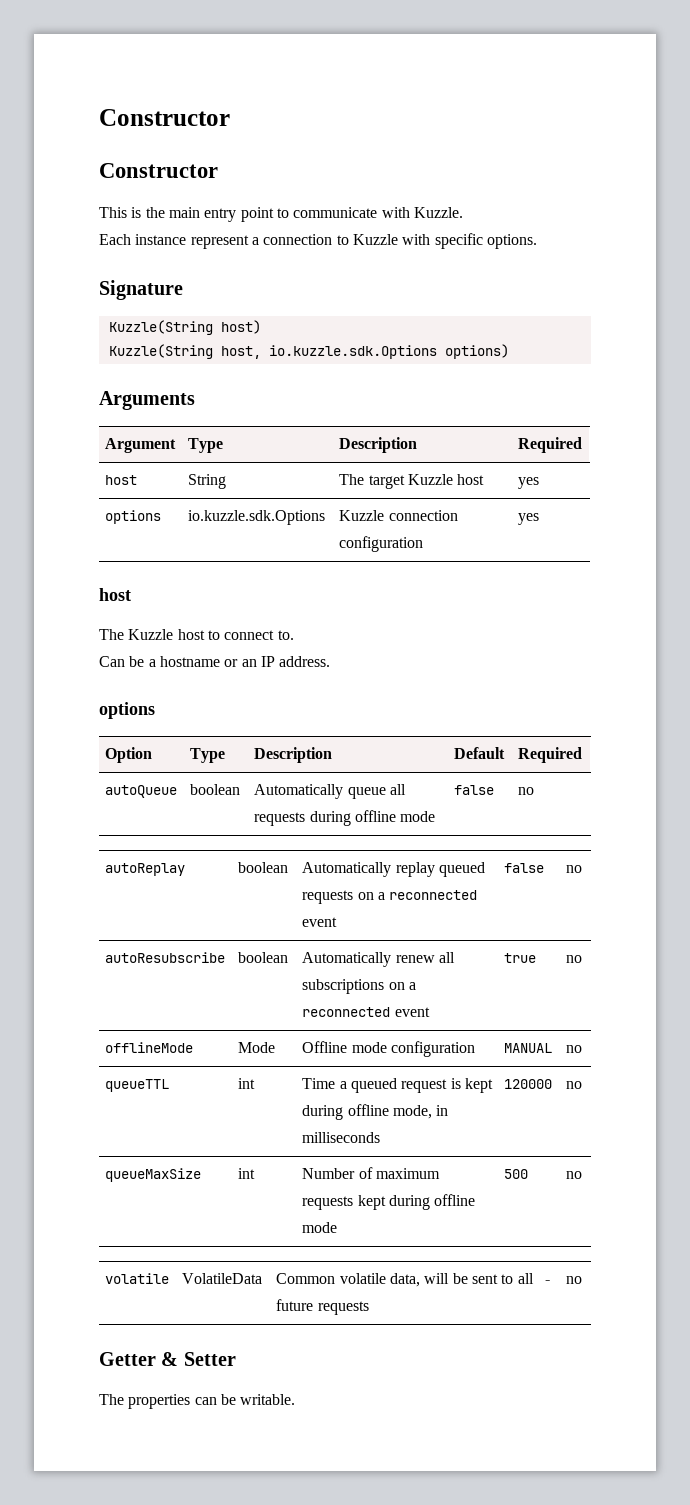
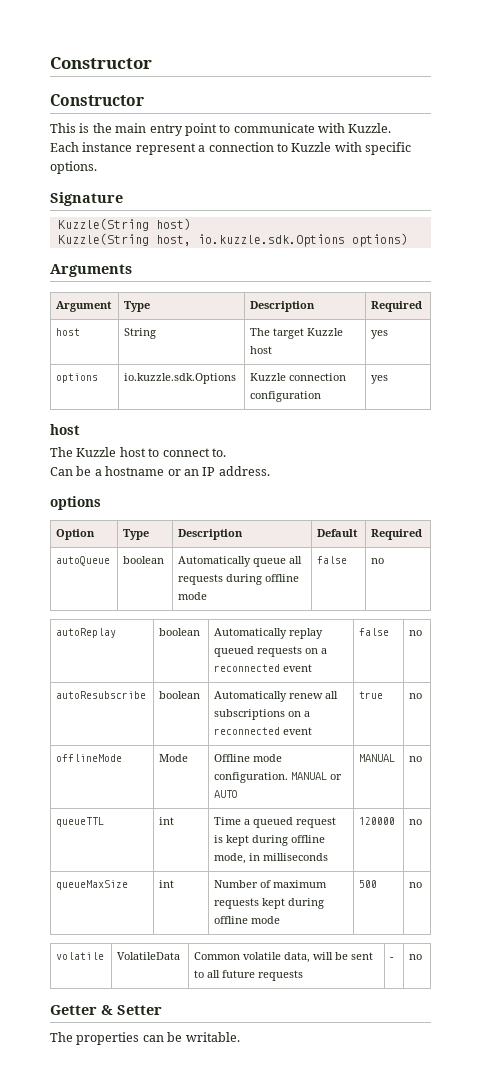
- offlineMode | Mode | Offline mode configuration | MANUAL | no
+ offlineMode | Mode | Offline mode configuration. MANUAL or AUTO | MANUAL | no

